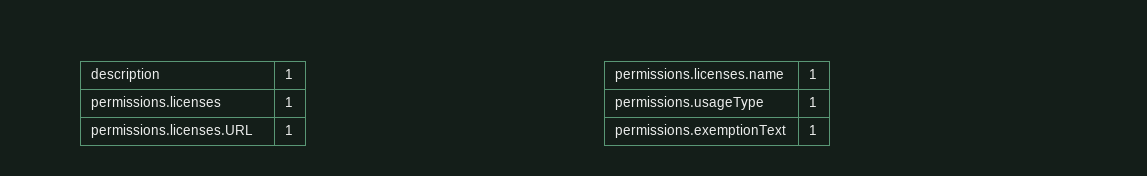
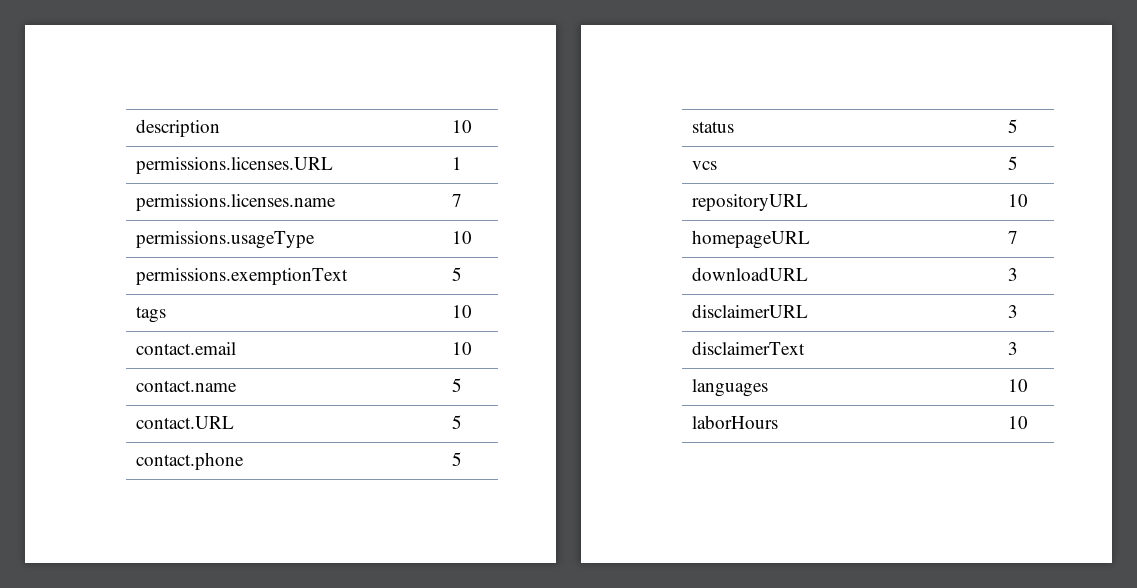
- description | 1
- permissions.licenses | 1
+ description | 10
- permissions.licenses.name | 1
+ permissions.licenses.name | 7
- permissions.usageType | 1
+ permissions.usageType | 10
- permissions.exemptionText | 1
+ permissions.exemptionText | 5
+ tags | 10
+ contact.email | 10
+ contact.name | 5
+ contact.URL | 5
+ contact.phone | 5
+ status | 5
+ vcs | 5
+ repositoryURL | 10
+ homepageURL | 7
+ downloadURL | 3
+ disclaimerURL | 3
+ disclaimerText | 3
+ languages | 10
+ laborHours | 10

